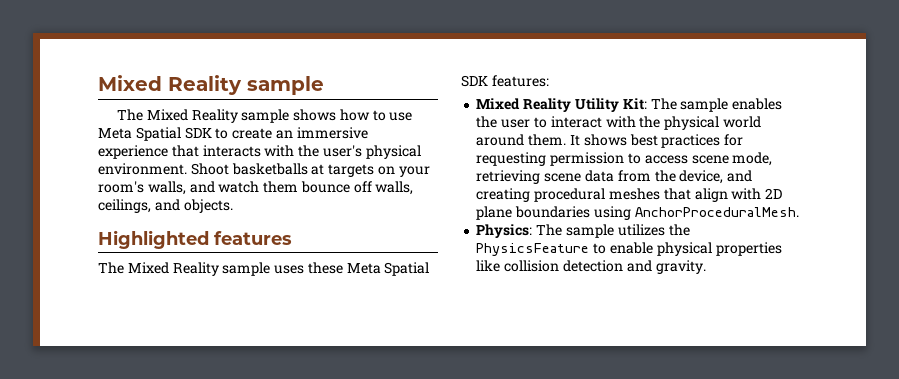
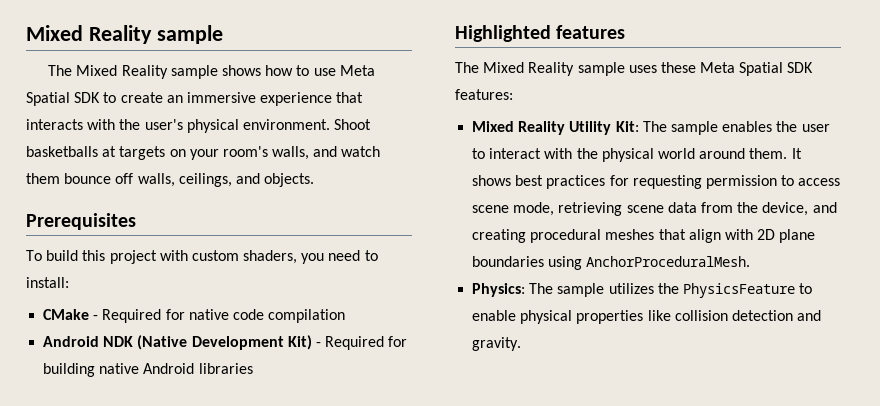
+ Prerequisites
+ To build this project with custom shaders, you need to install:
+ CMake - Required for native code compilation
+ Android NDK (Native Development Kit) - Required for building native Android libraries

